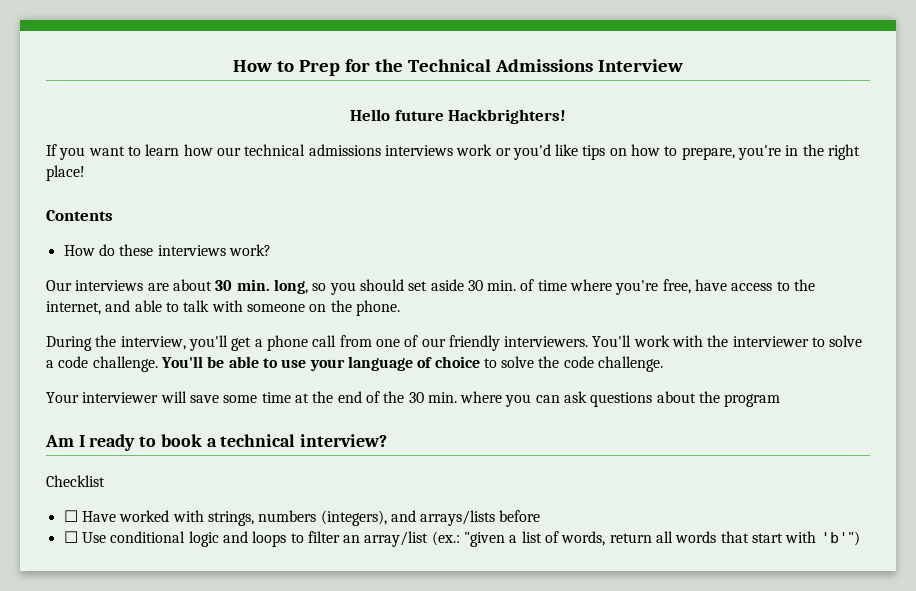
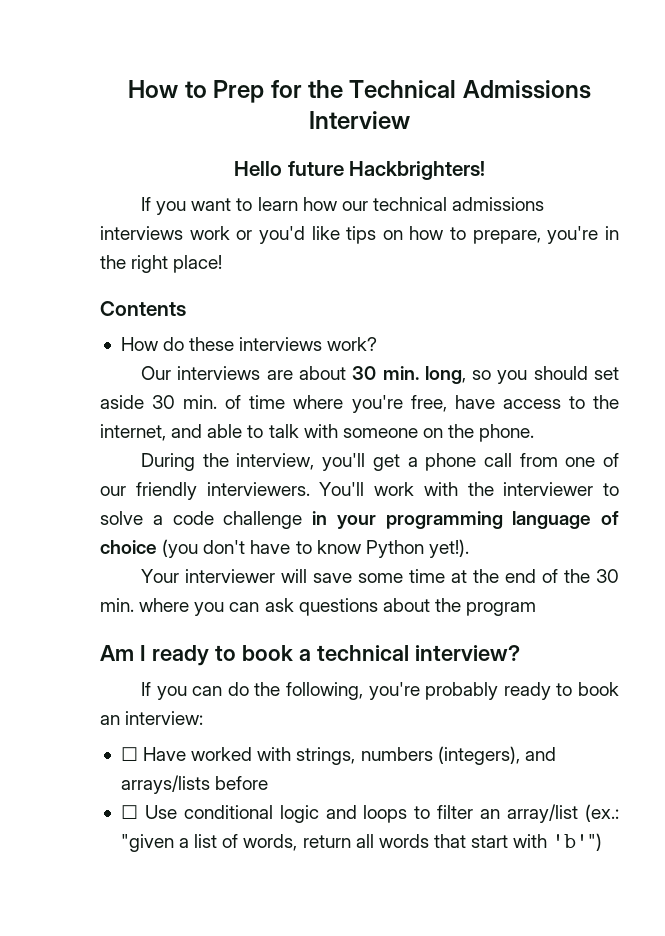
- You'll work with the interviewer to solve a code challenge. You'll be able to use your language of choice to solve the code challenge.
+ You'll work with the interviewer to solve a code challenge in your programming language of choice (you don't have to know Python yet!).
- Checklist
+ If you can do the following, you're probably ready to book an interview:

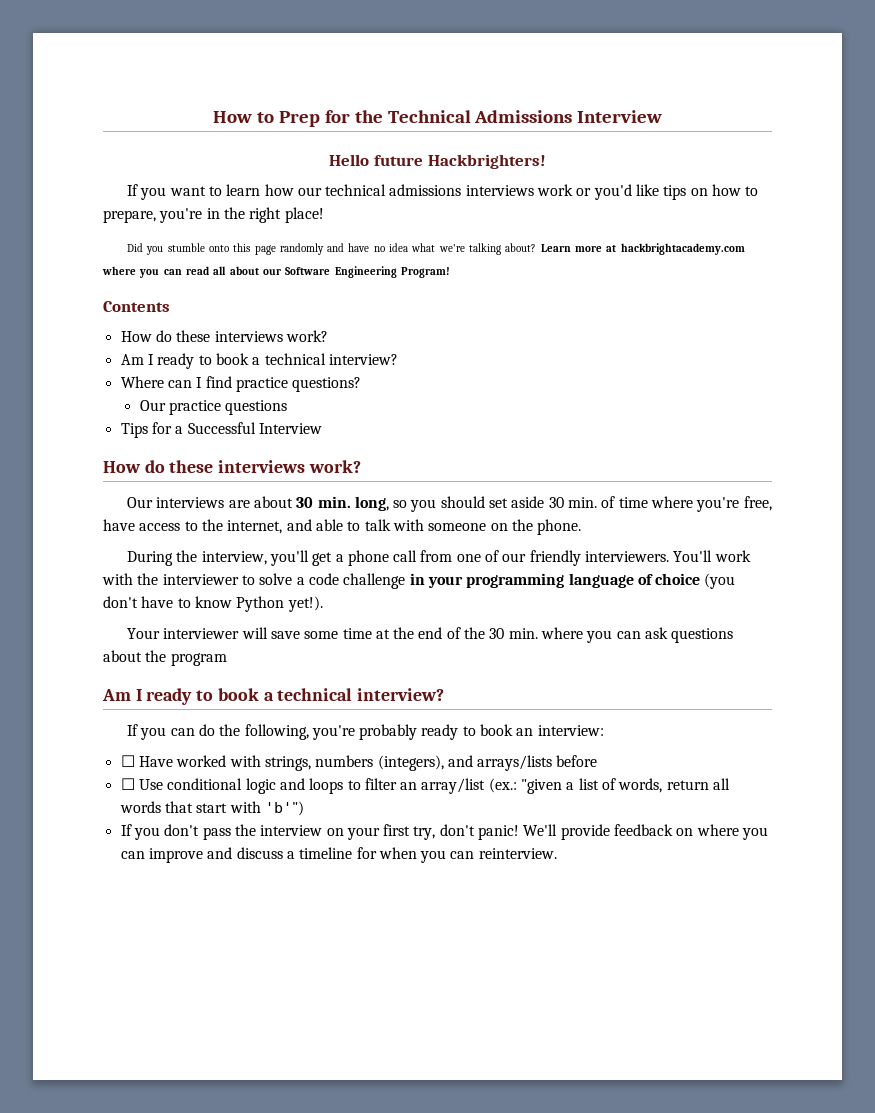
+ Did you stumble onto this page randomly and have no idea what we're talking about? Learn more at hackbrightacademy.com where you can read all about our Software Engineering Program!
  Contents
+ How do these interviews work?
+ Am I ready to book a technical interview?
+ Where can I find practice questions?
+ Our practice questions
+ Tips for a Successful Interview
+ If you don't pass the interview on your first try, don't panic! We'll provide feedback on where you can improve and discuss a timeline for when you can reinterview.

